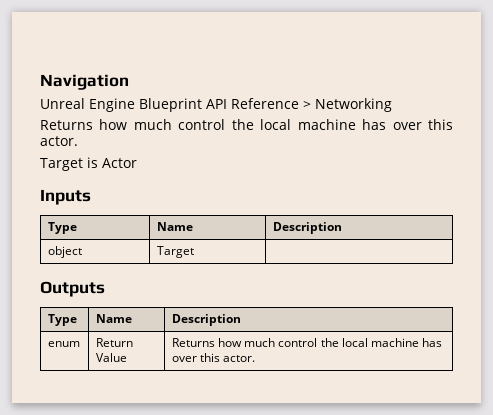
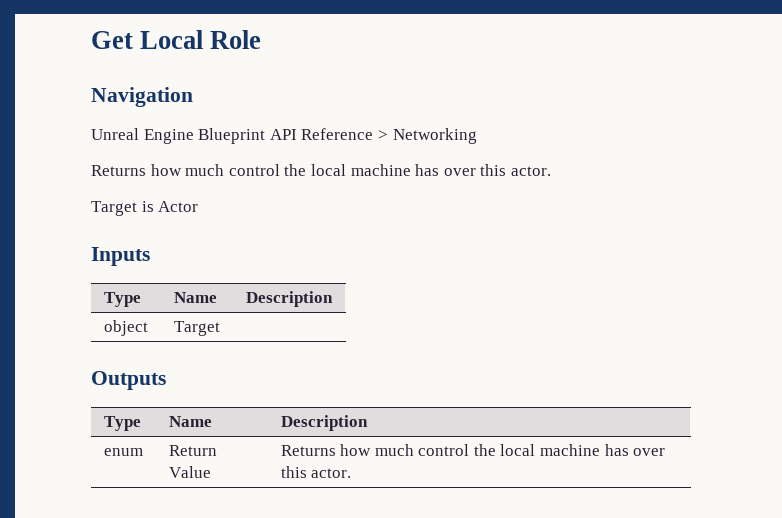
+ Get Local Role

